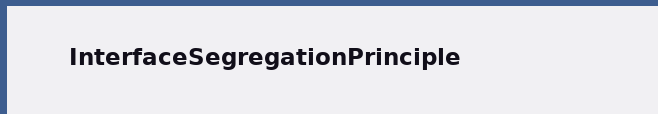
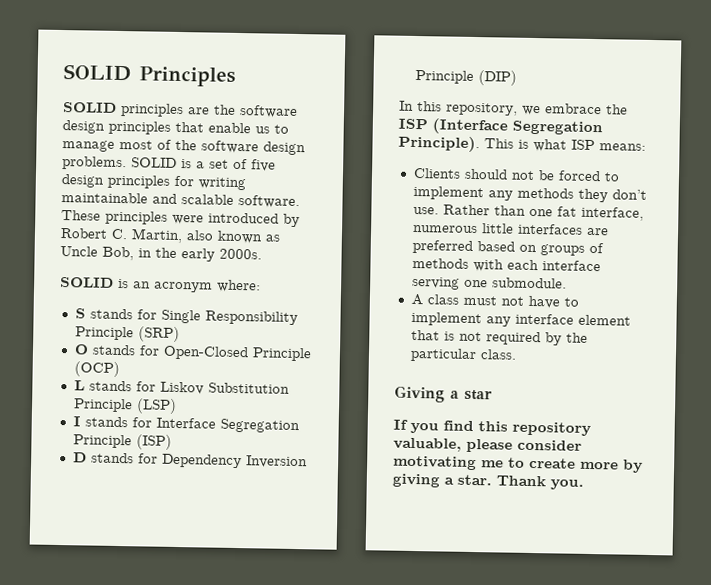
- InterfaceSegregationPrinciple
+ SOLID Principles
+ SOLID principles are the software design principles that enable us to manage most of the software design problems. SOLID is a set of five design principles for writing maintainable and scalable software. These principles were introduced by Robert C. Martin, also known as Uncle Bob, in the early 2000s.
+ SOLID is an acronym where:
+ S stands for Single Responsibility Principle (SRP)
+ O stands for Open-Closed Principle (OCP)
+ L stands for Liskov Substitution Principle (LSP)
+ I stands for Interface Segregation Principle (ISP)
+ D stands for Dependency Inversion Principle (DIP)
+ In this repository, we embrace the ISP (Interface Segregation Principle). This is what ISP means:
+ Clients should not be forced to implement any methods they don’t use. Rather than one fat interface, numerous little interfaces are preferred based on groups of methods with each interface serving one submodule.
+ A class must not have to implement any interface element that is not required by the particular class.
+ Giving a star
+ If you find this repository valuable, please consider motivating me to create more by giving a star. Thank you.

